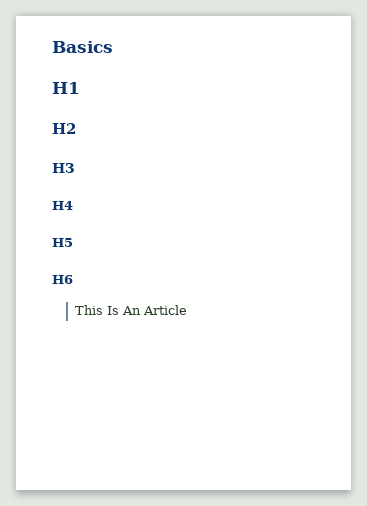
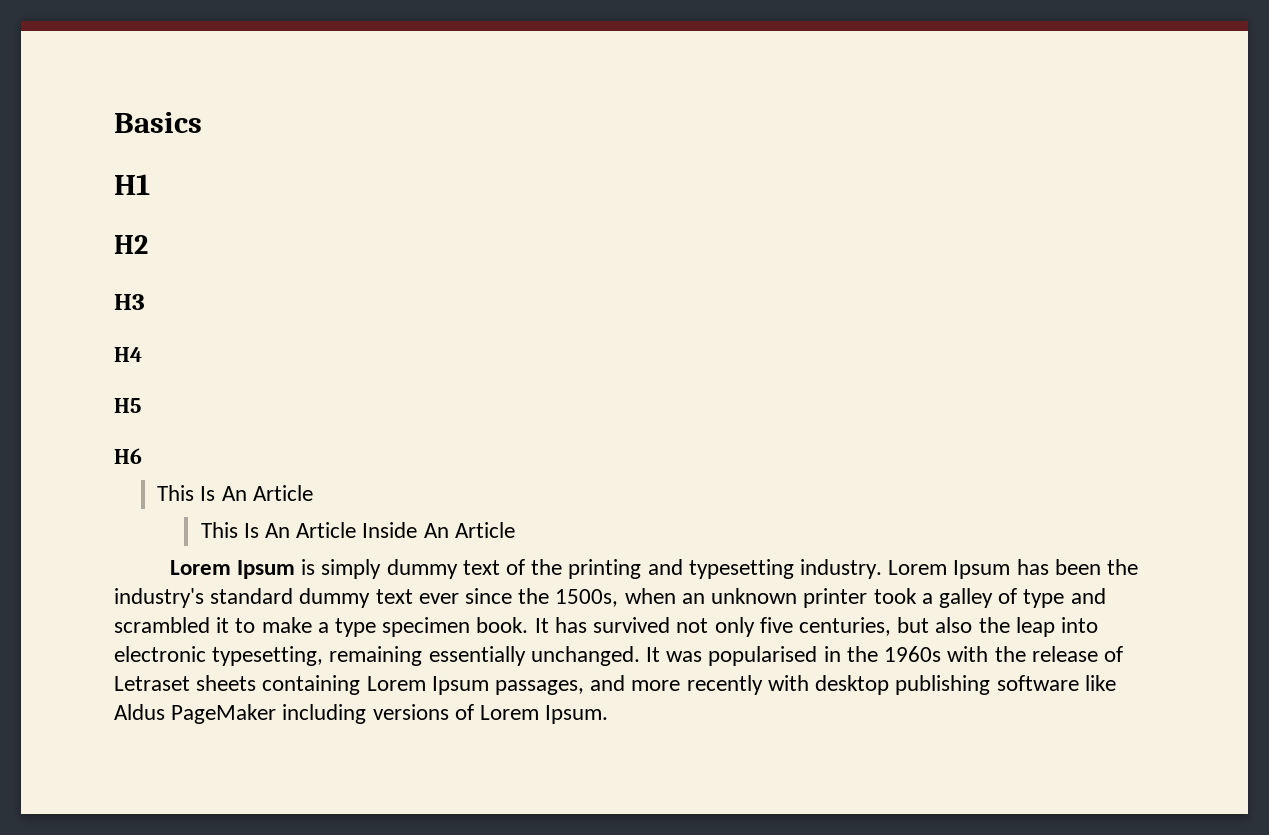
+ This Is An Article Inside An Article
+ Lorem Ipsum is simply dummy text of the printing and typesetting industry. Lorem Ipsum has been the industry's standard dummy text ever since the 1500s, when an unknown printer took a galley of type and scrambled it to make a type specimen book. It has survived not only five centuries, but also the leap into electronic typesetting, remaining essentially unchanged. It was popularised in the 1960s with the release of Letraset sheets containing Lorem Ipsum passages, and more recently with desktop publishing software like Aldus PageMaker including versions of Lorem Ipsum.

